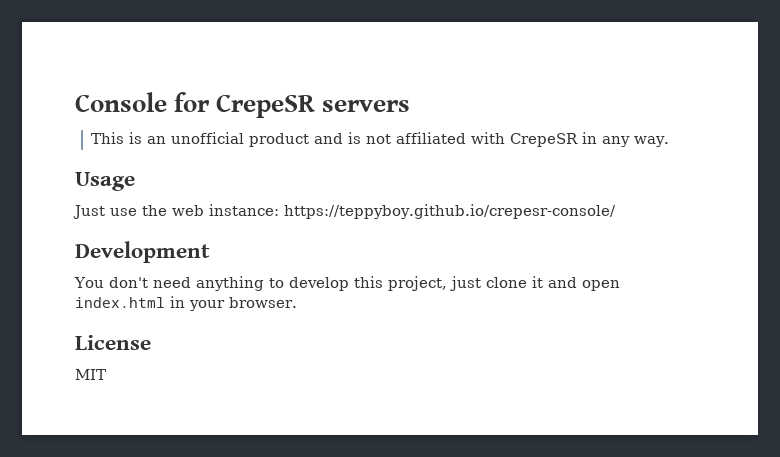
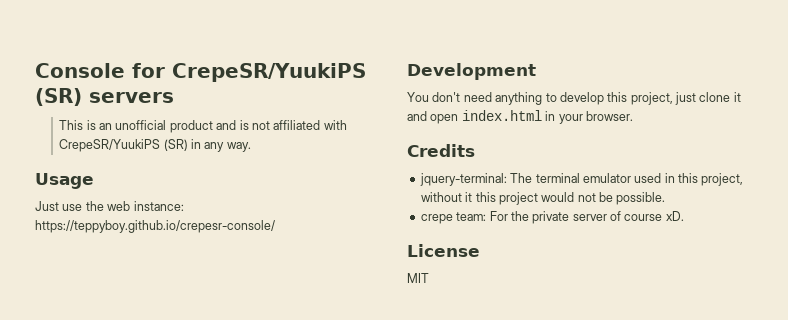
- Console for CrepeSR servers
+ Console for CrepeSR/YuukiPS (SR) servers
- This is an unofficial product and is not affiliated with CrepeSR in any way.
+ This is an unofficial product and is not affiliated with CrepeSR/YuukiPS (SR) in any way.
+ Credits
+ jquery-terminal: The terminal emulator used in this project, without it this project would not be possible.
+ crepe team: For the private server of course xD.

